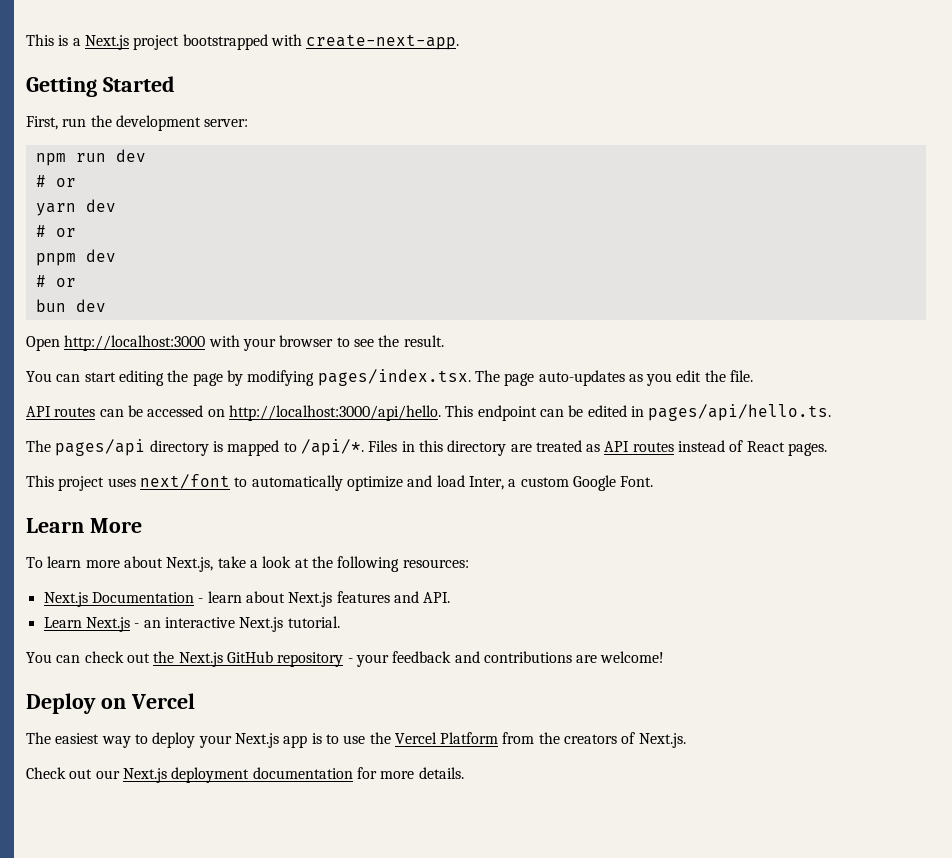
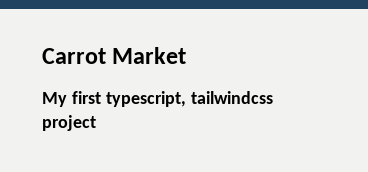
- This is a Next.js project bootstrapped with create-next-app.
- Getting Started
- First, run the development server:
- npm run dev
- # or
- yarn dev
- # or
- pnpm dev
- # or
- bun dev
- Open http://localhost:3000 with your browser to see the result.
- You can start editing the page by modifying pages/index.tsx. The page auto-updates as you edit the file.
- API routes can be accessed on http://localhost:3000/api/hello. This endpoint can be edited in pages/api/hello.ts.
- The pages/api directory is mapped to /api/*. Files in this directory are treated as API routes instead of React pages.
- This project uses next/font to automatically optimize and load Inter, a custom Google Font.
- Learn More
- To learn more about Next.js, take a look at the following resources:
- Next.js Documentation - learn about Next.js features and API.
- Learn Next.js - an interactive Next.js tutorial.
- You can check out the Next.js GitHub repository - your feedback and contributions are welcome!
- Deploy on Vercel
- The easiest way to deploy your Next.js app is to use the Vercel Platform from the creators of Next.js.
- Check out our Next.js deployment documentation for more details.
+ Carrot Market
+ My first typescript, tailwindcss project

